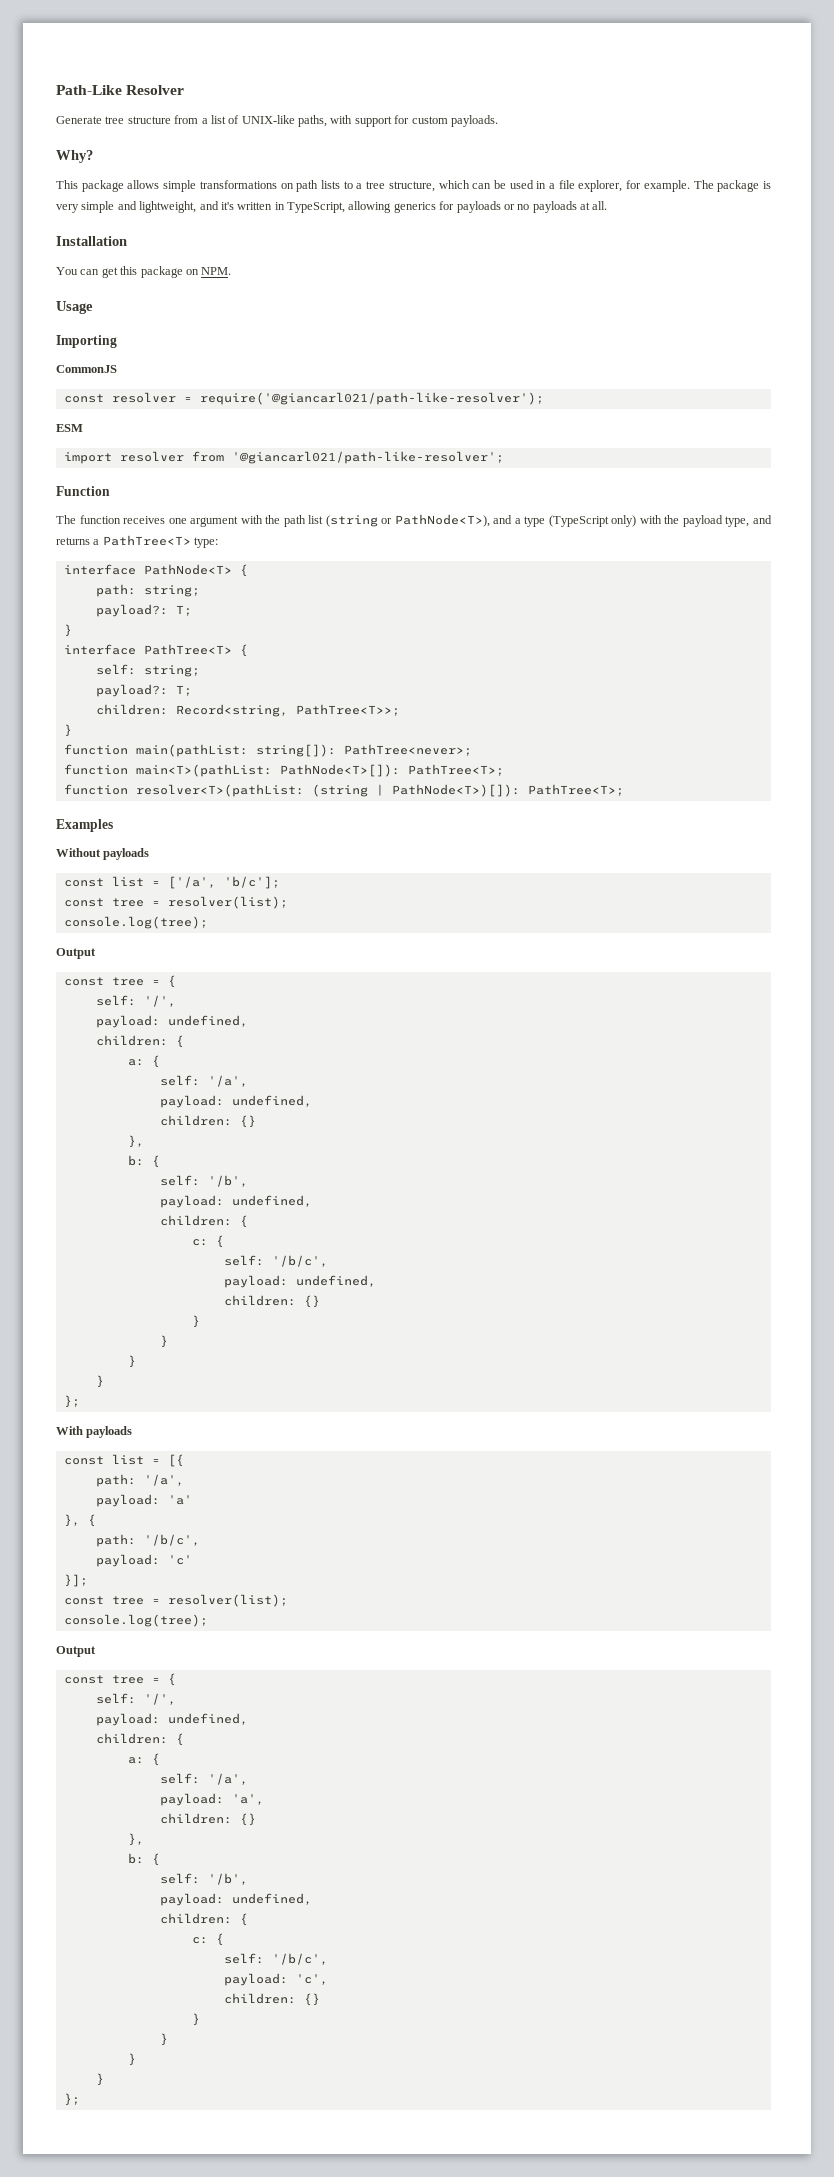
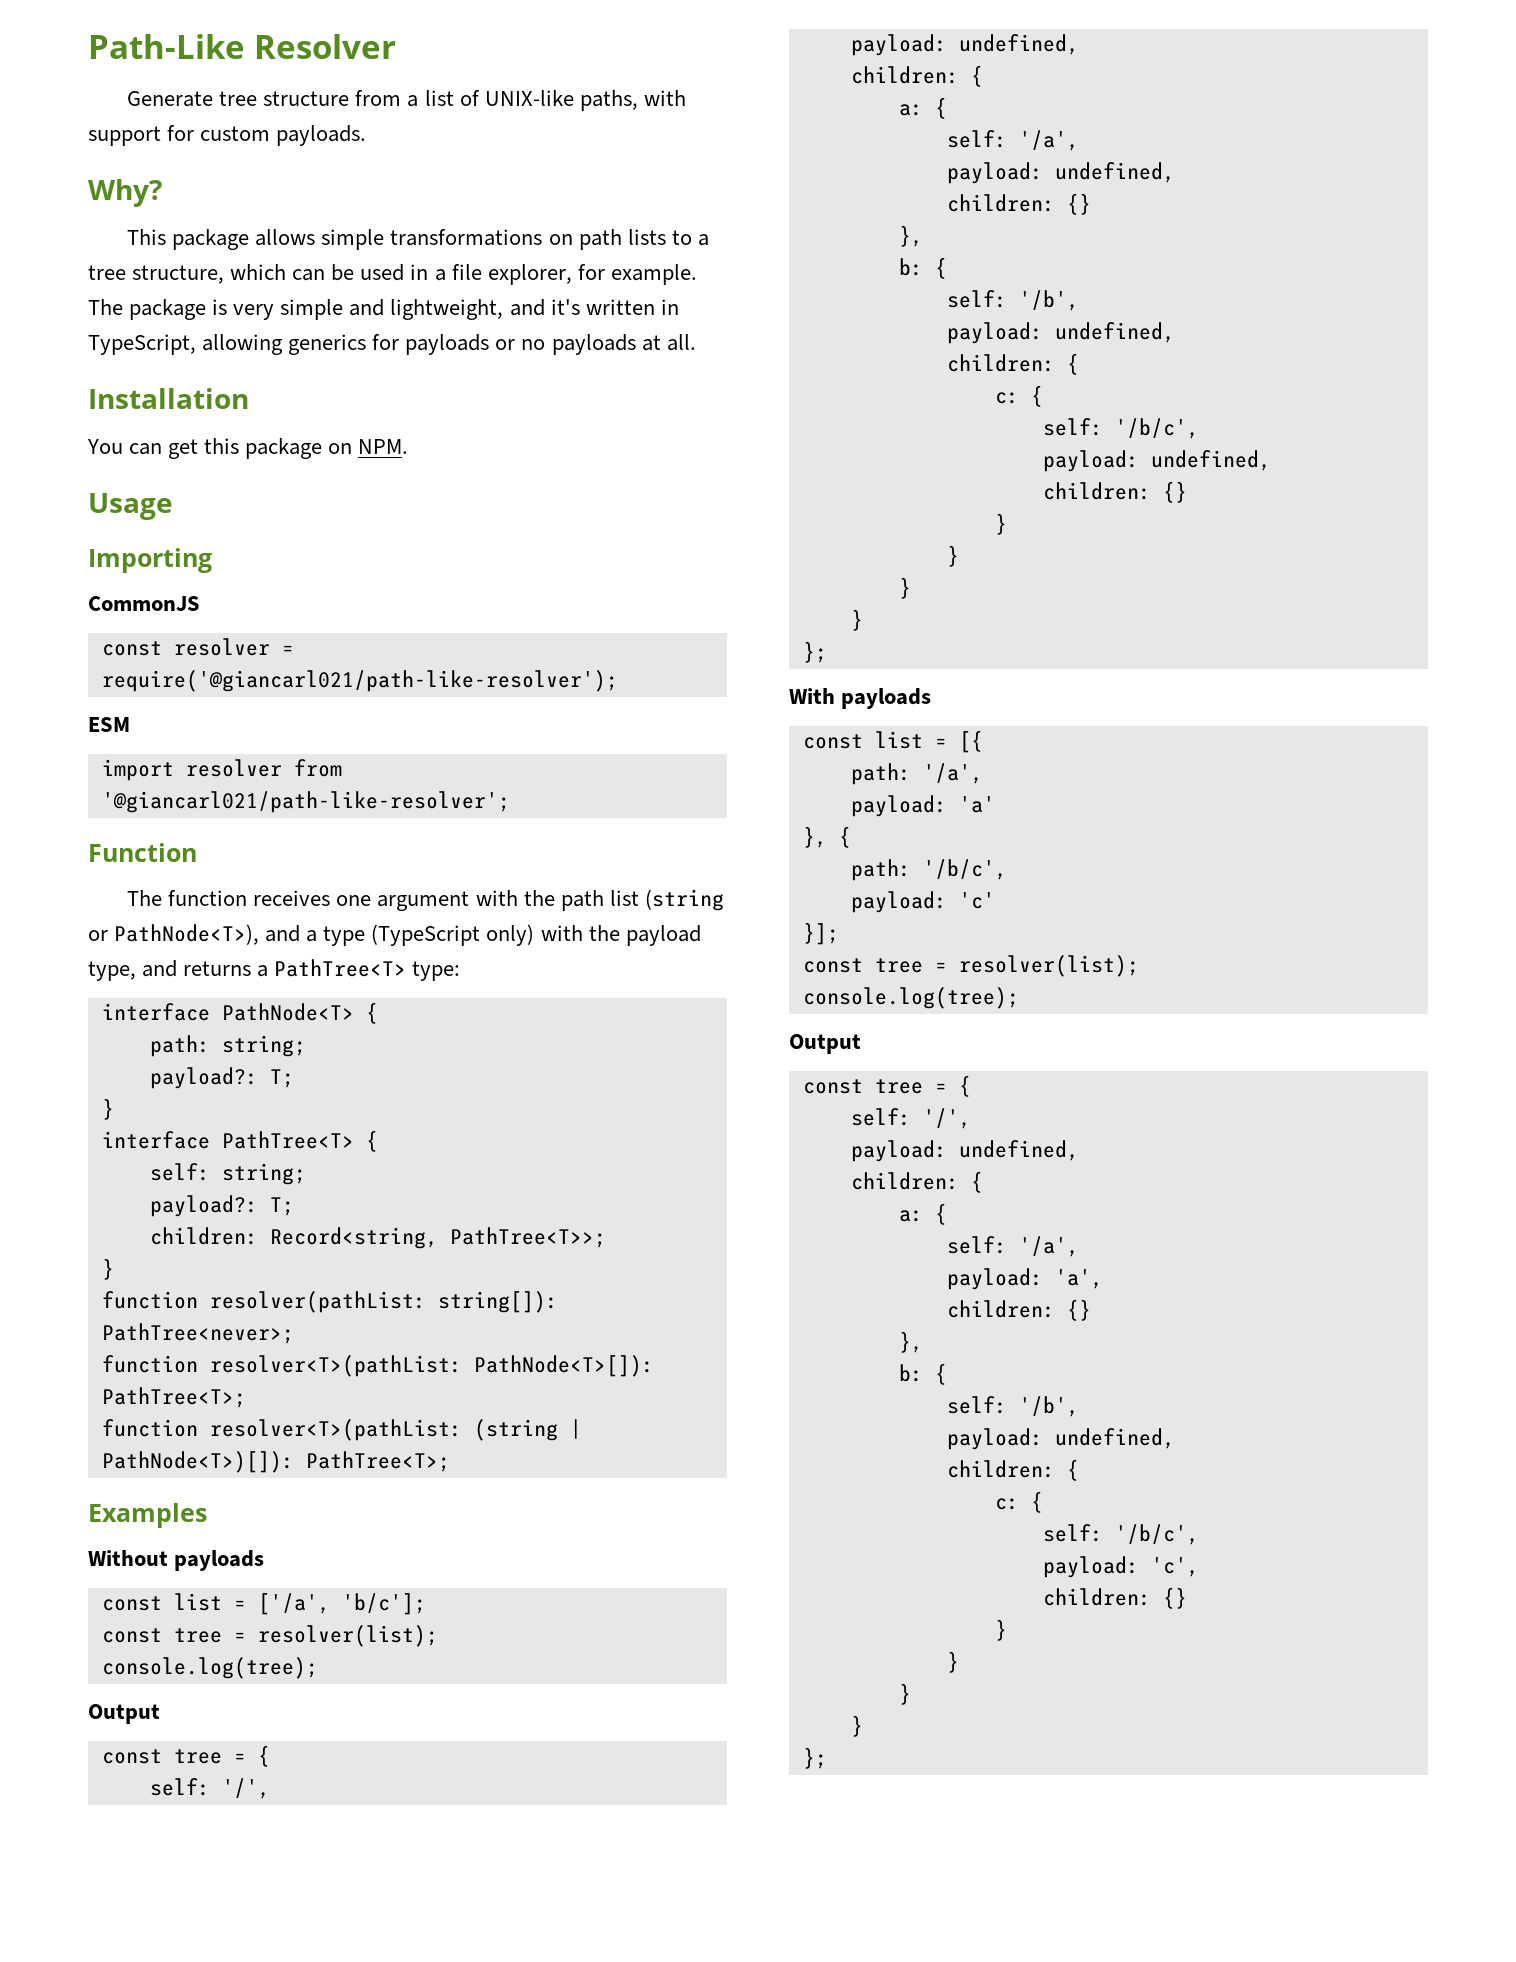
- function main(pathList: string[]): PathTree<never>;
+ function resolver(pathList: string[]): PathTree<never>;
- function main<T>(pathList: PathNode<T>[]): PathTree<T>;
+ function resolver<T>(pathList: PathNode<T>[]): PathTree<T>;

